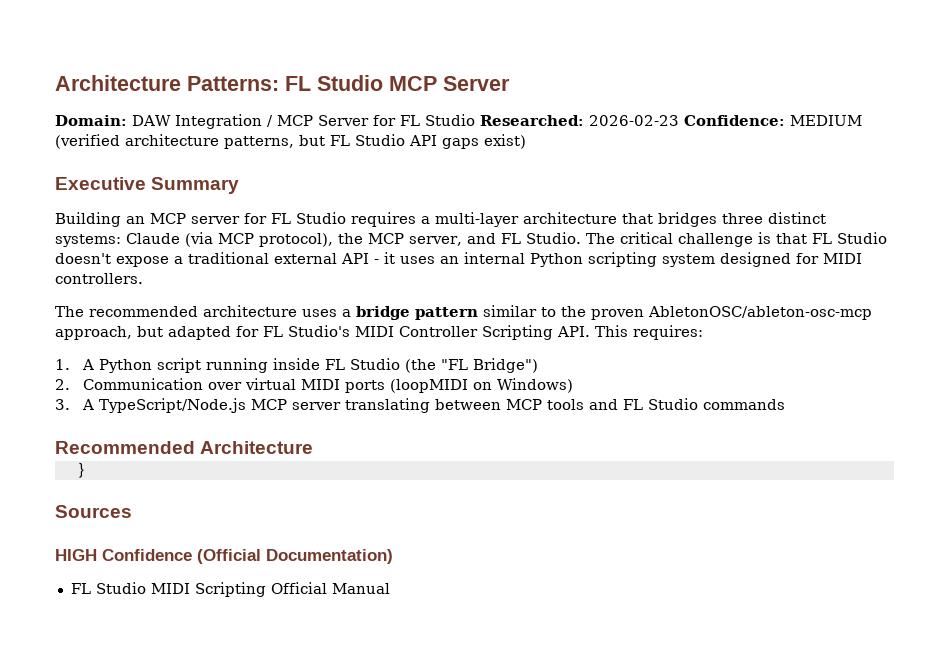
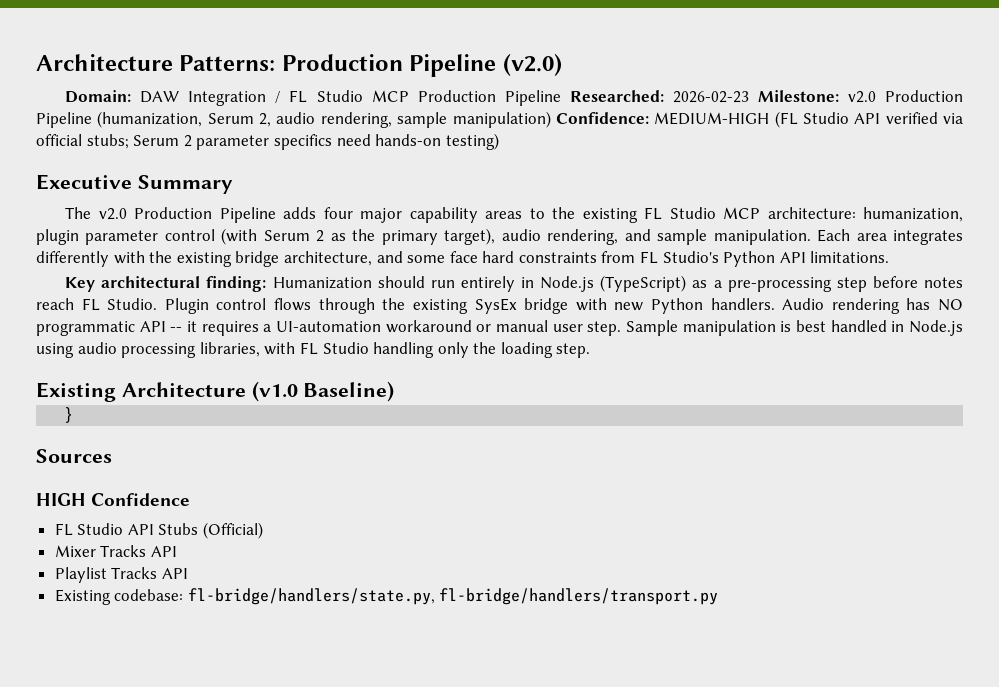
- Architecture Patterns: FL Studio MCP Server
+ Architecture Patterns: Production Pipeline (v2.0)
- Domain: DAW Integration / MCP Server for FL Studio Researched: 2026-02-23 Confidence: MEDIUM (verified architecture patterns, but FL Studio API gaps exist)
+ Domain: DAW Integration / FL Studio MCP Production Pipeline Researched: 2026-02-23 Milestone: v2.0 Production Pipeline (humanization, Serum 2, audio rendering, sample manipulation) Confidence: MEDIUM-HIGH (FL Studio API verified via official stubs; Serum 2 parameter specifics need hands-on testing)
  Executive Summary
- Building an MCP server for FL Studio requires a multi-layer architecture that bridges three distinct systems: Claude (via MCP protocol), the MCP server, and FL Studio. The critical challenge is that FL Studio doesn't expose a traditional external API - it uses an internal Python scripting system designed for MIDI controllers.
- The recommended architecture uses a bridge pattern similar to the proven AbletonOSC/ableton-osc-mcp approach, but adapted for FL Studio's MIDI Controller Scripting API. This requires:
- 1. A Python script running inside FL Studio (the "FL Bridge")
- 2. Communication over virtual MIDI ports (loopMIDI on Windows)
- 3. A TypeScript/Node.js MCP server translating between MCP tools and FL Studio commands
- Recommended Architecture
+ The v2.0 Production Pipeline adds four major capability areas to the existing FL Studio MCP architecture: humanization, plugin parameter control (with Serum 2 as the primary target), audio rendering, and sample manipulation. Each area integrates differently with the existing bridge architecture, and some face hard constraints from FL Studio's Python API limitations.
+ Key architectural finding: Humanization should run entirely in Node.js (TypeScript) as a pre-processing step before notes reach FL Studio. Plugin control flows through the existing SysEx bridge with new Python handlers. Audio rendering has NO programmatic API -- it requires a UI-automation workaround or manual user step. Sample manipulation is best handled in Node.js using audio processing libraries, with FL Studio handling only the loading step.
+ Existing Architecture (v1.0 Baseline)
- HIGH Confidence (Official Documentation)
- FL Studio MIDI Scripting Official Manual
+ HIGH Confidence
+ FL Studio API Stubs (Official)
+ Mixer Tracks API
+ Playlist Tracks API
+ Existing codebase: fl-bridge/handlers/state.py, fl-bridge/handlers/transport.py

